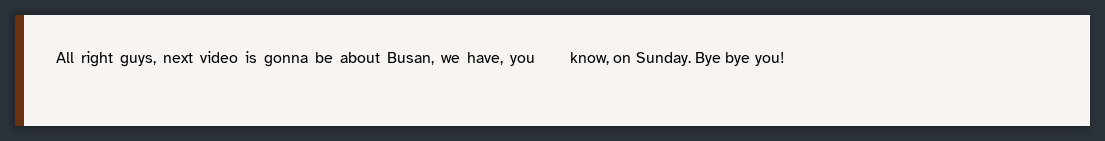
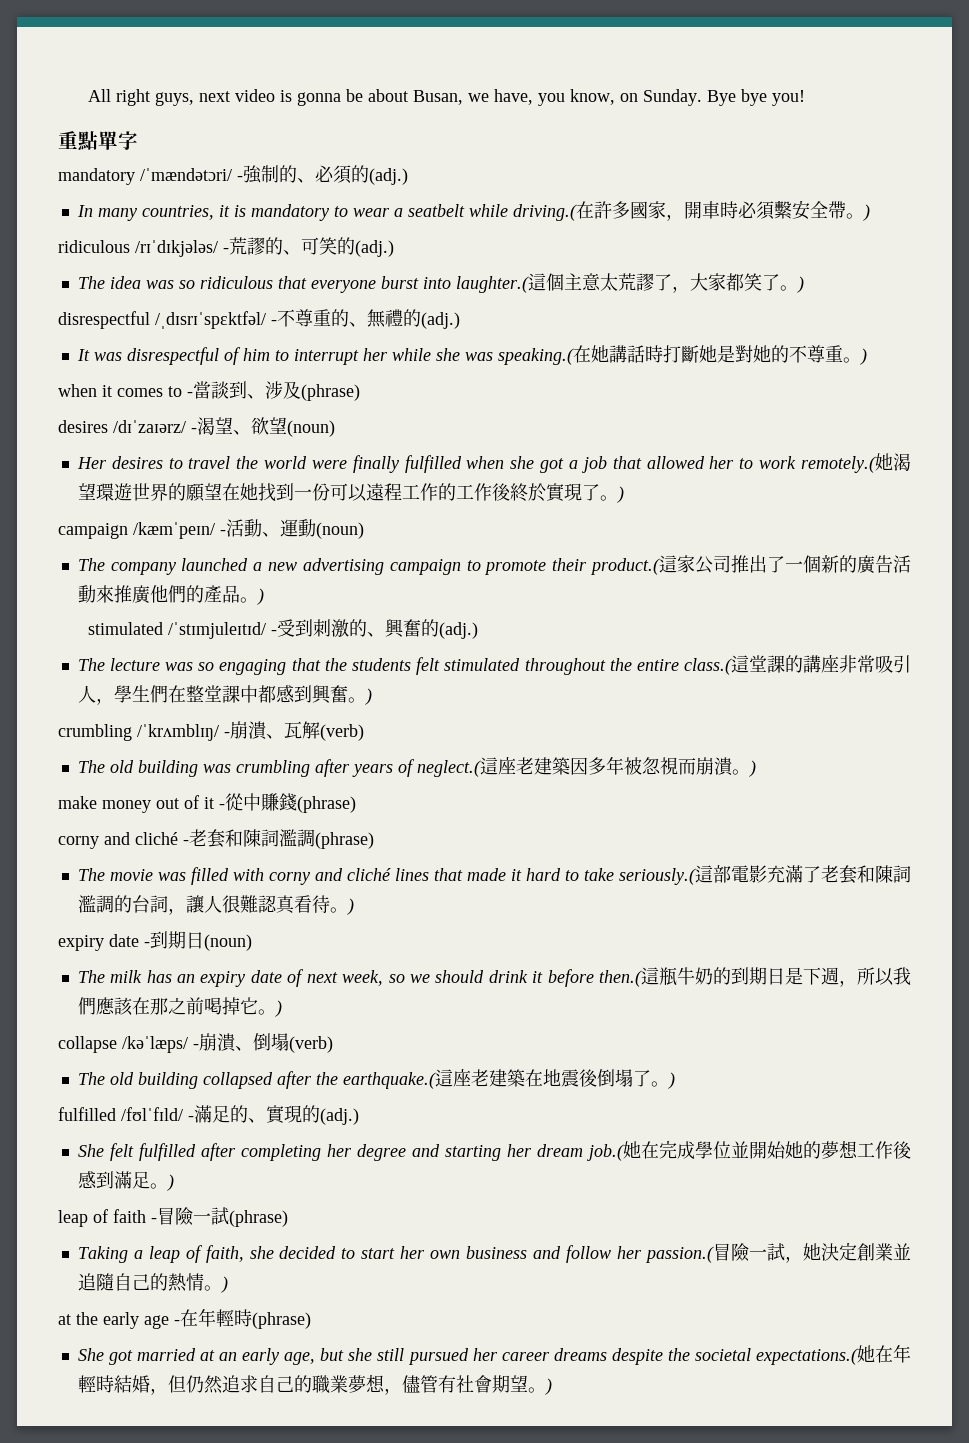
+ 重點單字
+ mandatory /ˈmændətɔri/ -強制的、必須的(adj.)
+ In many countries, it is mandatory to wear a seatbelt while driving.(在許多國家，開車時必須繫安全帶。)
+ ridiculous /rɪˈdɪkjələs/ -荒謬的、可笑的(adj.)
+ The idea was so ridiculous that everyone burst into laughter.(這個主意太荒謬了，大家都笑了。)
+ disrespectful /ˌdɪsrɪˈspɛktfəl/ -不尊重的、無禮的(adj.)
+ It was disrespectful of him to interrupt her while she was speaking.(在她講話時打斷她是對她的不尊重。)
+ when it comes to -當談到、涉及(phrase)
+ desires /dɪˈzaɪərz/ -渴望、欲望(noun)
+ Her desires to travel the world were finally fulfilled when she got a job that allowed her to work remotely.(她渴望環遊世界的願望在她找到一份可以遠程工作的工作後終於實現了。)
+ campaign /kæmˈpeɪn/ -活動、運動(noun)
+ The company launched a new advertising campaign to promote their product.(這家公司推出了一個新的廣告活動來推廣他們的產品。)
+ stimulated /ˈstɪmjuleɪtɪd/ -受到刺激的、興奮的(adj.)
+ The lecture was so engaging that the students felt stimulated throughout the entire class.(這堂課的講座非常吸引人，學生們在整堂課中都感到興奮。)
+ crumbling /ˈkrʌmblɪŋ/ -崩潰、瓦解(verb)
+ The old building was crumbling after years of neglect.(這座老建築因多年被忽視而崩潰。)
+ make money out of it -從中賺錢(phrase)
+ corny and cliché -老套和陳詞濫調(phrase)
+ The movie was filled with corny and cliché lines that made it hard to take seriously.(這部電影充滿了老套和陳詞濫調的台詞，讓人很難認真看待。)
+ expiry date -到期日(noun)
+ The milk has an expiry date of next week, so we should drink it before then.(這瓶牛奶的到期日是下週，所以我們應該在那之前喝掉它。)
+ collapse /kəˈlæps/ -崩潰、倒塌(verb)
+ The old building collapsed after the earthquake.(這座老建築在地震後倒塌了。)
+ fulfilled /fʊlˈfɪld/ -滿足的、實現的(adj.)
+ She felt fulfilled after completing her degree and starting her dream job.(她在完成學位並開始她的夢想工作後感到滿足。)
+ leap of faith -冒險一試(phrase)
+ Taking a leap of faith, she decided to start her own business and follow her passion.(冒險一試，她決定創業並追隨自己的熱情。)
+ at the early age -在年輕時(phrase)
+ She got married at an early age, but she still pursued her career dreams despite the societal expectations.(她在年輕時結婚，但仍然追求自己的職業夢想，儘管有社會期望。)

